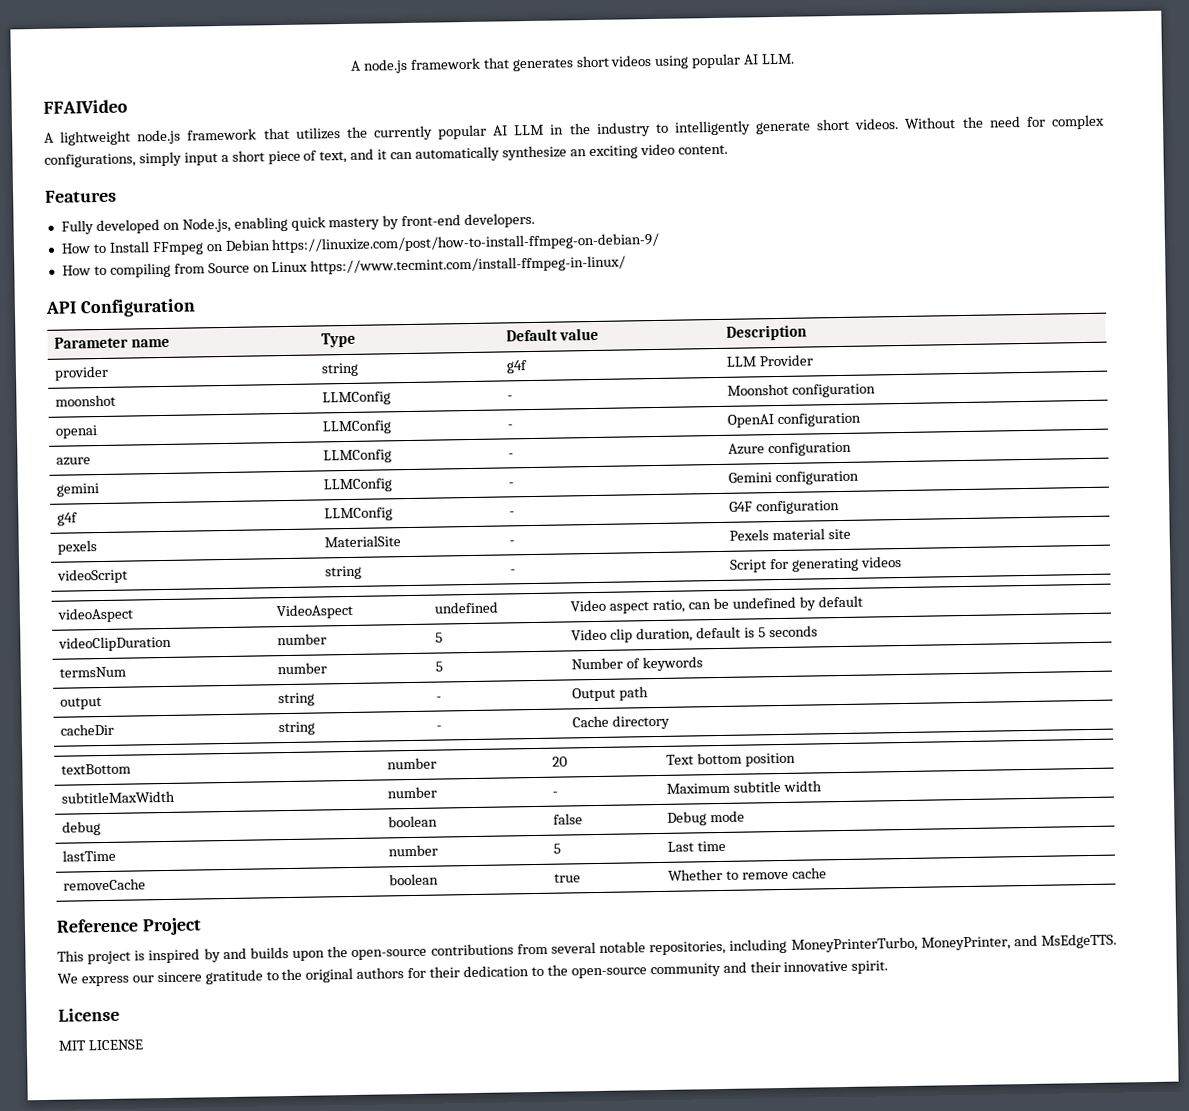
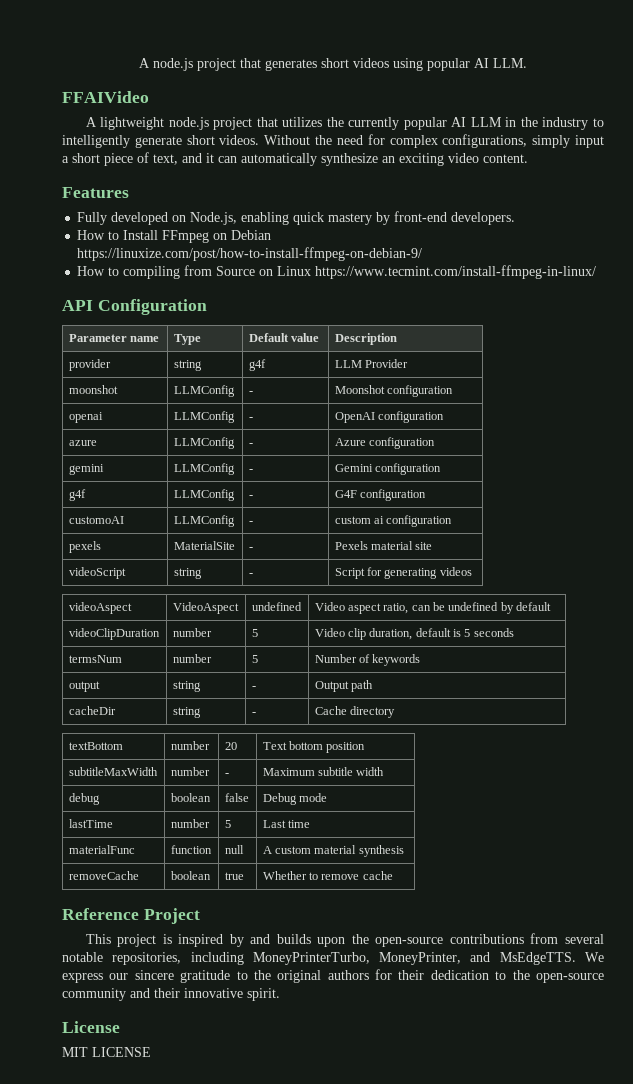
- A node.js framework that generates short videos using popular AI LLM.
+ A node.js project that generates short videos using popular AI LLM.
- A lightweight node.js framework that utilizes the currently popular AI LLM in the industry to intelligently generate short videos.
+ A lightweight node.js project that utilizes the currently popular AI LLM in the industry to intelligently generate short videos.
+ customoAI | LLMConfig | - | custom ai configuration
+ materialFunc | function | null | A custom material synthesis

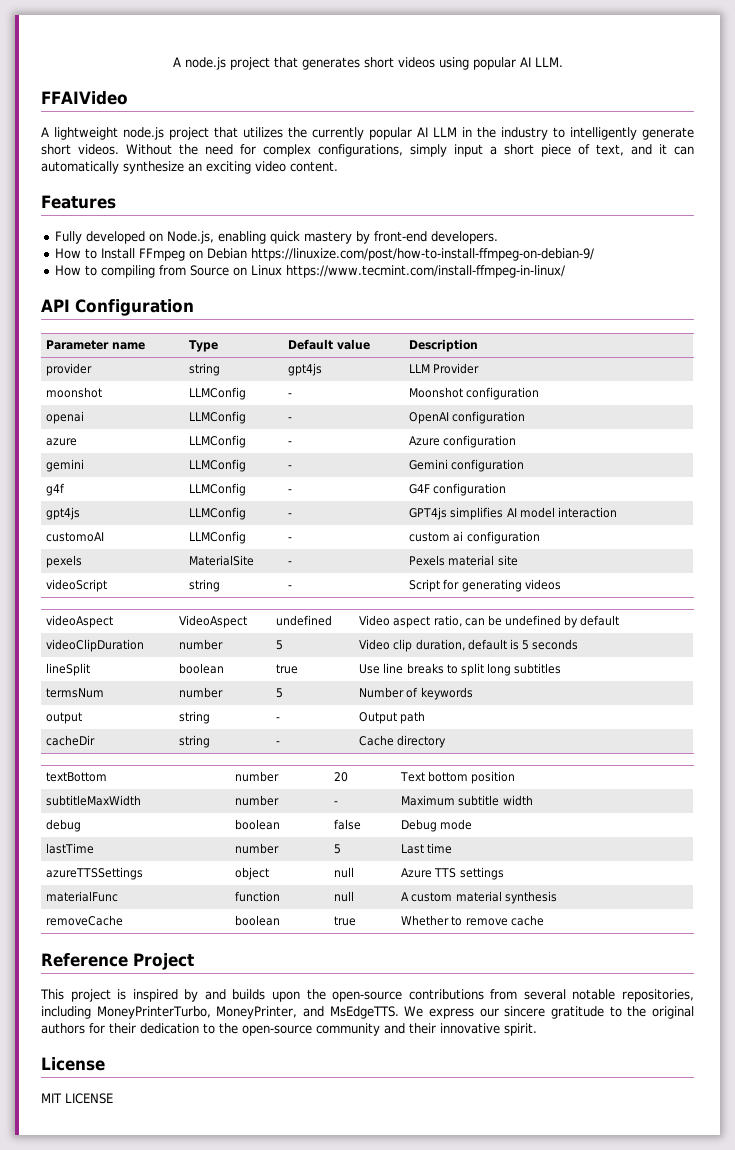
- provider | string | g4f | LLM Provider
+ provider | string | gpt4js | LLM Provider
+ gpt4js | LLMConfig | - | GPT4js simplifies AI model interaction
+ lineSplit | boolean | true | Use line breaks to split long subtitles
+ azureTTSSettings | object | null | Azure TTS settings

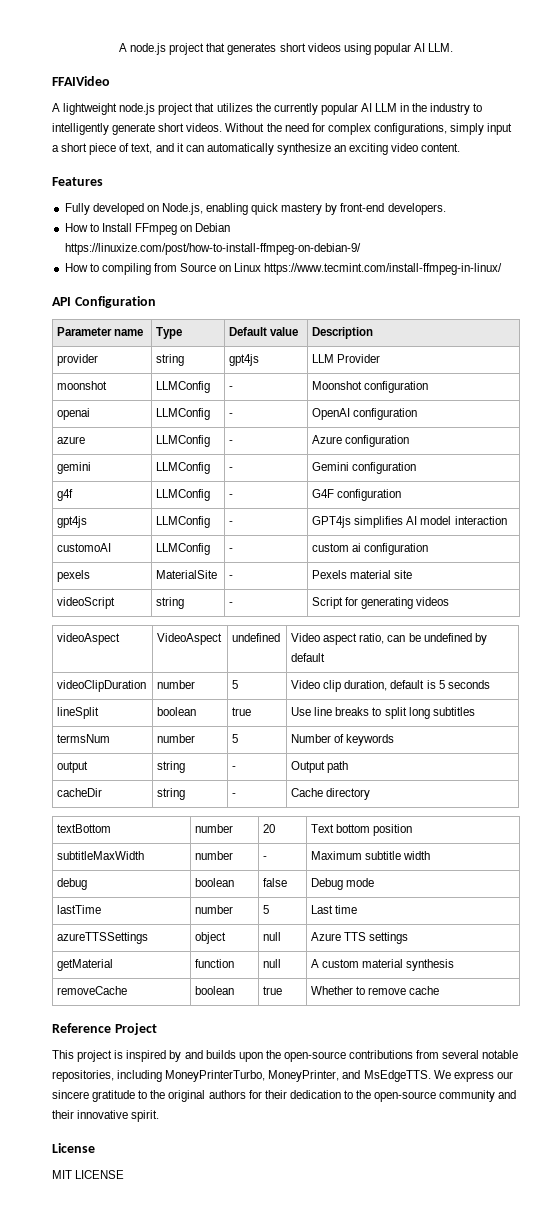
- materialFunc | function | null | A custom material synthesis
+ getMaterial | function | null | A custom material synthesis

